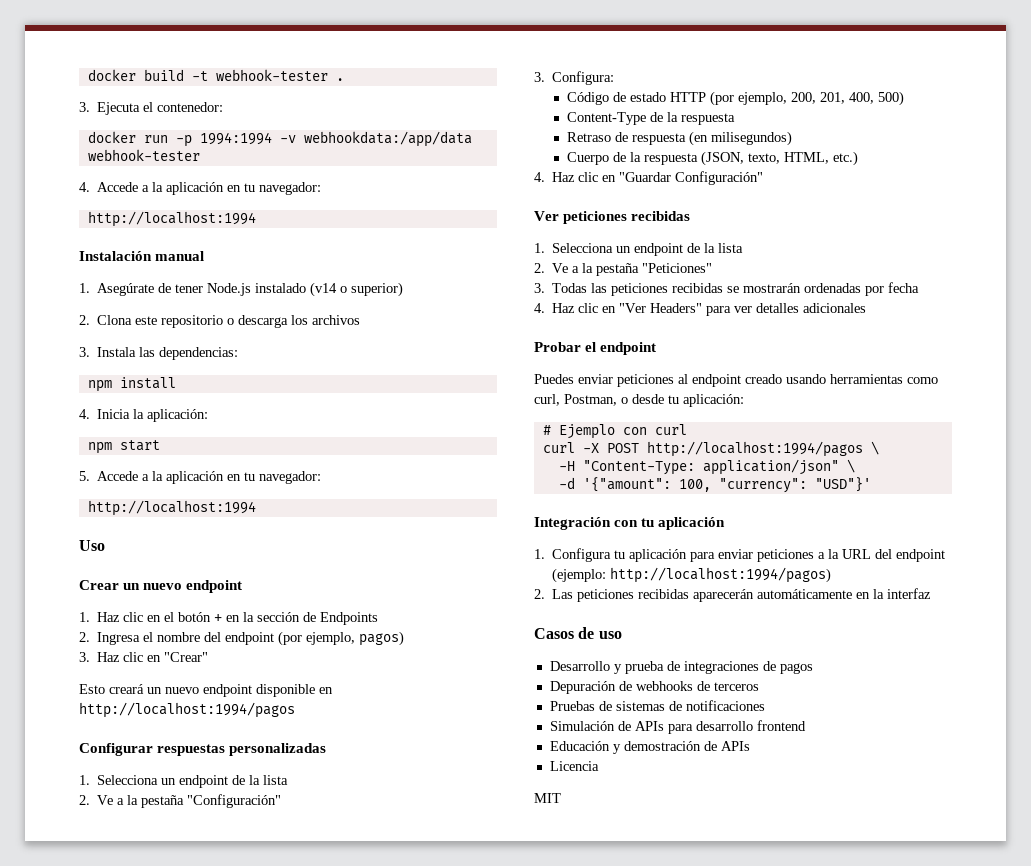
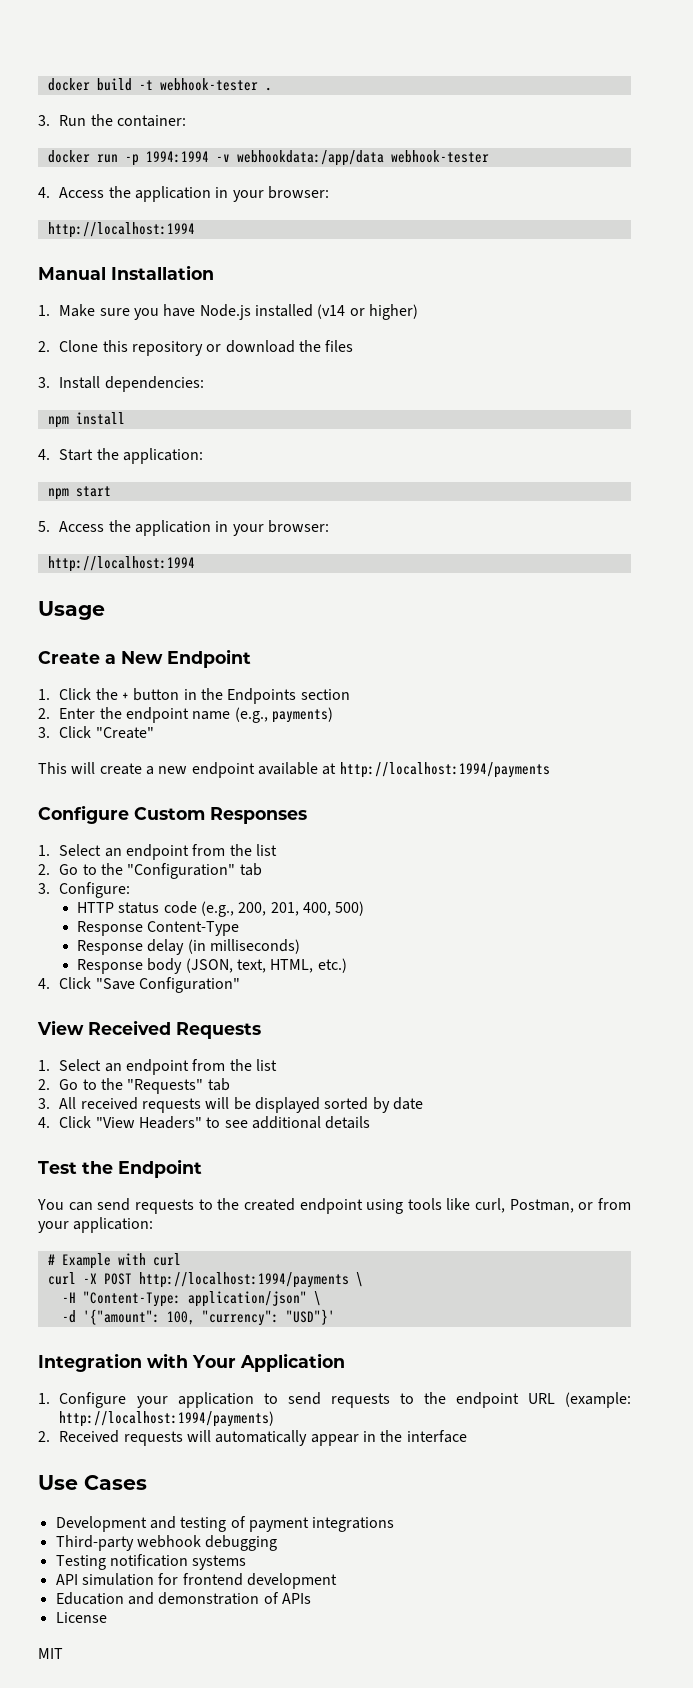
- 3. Ejecuta el contenedor:
+ 3. Run the container:
- 4. Accede a la aplicación en tu navegador:
+ 4. Access the application in your browser:
  http://localhost:1994
- Instalación manual
- 1. Asegúrate de tener Node.js instalado (v14 o superior)
- 2. Clona este repositorio o descarga los archivos
- 3. Instala las dependencias:
+ Manual Installation
+ 1. Make sure you have Node.js installed (v14 or higher)
+ 2. Clone this repository or download the files
+ 3. Install dependencies:
- 4. Inicia la aplicación:
+ 4. Start the application:
- 5. Accede a la aplicación en tu navegador:
+ 5. Access the application in your browser:
  http://localhost:1994
- Uso
- Crear un nuevo endpoint
- 1. Haz clic en el botón + en la sección de Endpoints
- 2. Ingresa el nombre del endpoint (por ejemplo, pagos)
- 3. Haz clic en "Crear"
- Esto creará un nuevo endpoint disponible en http://localhost:1994/pagos
- Configurar respuestas personalizadas
- 1. Selecciona un endpoint de la lista
- 2. Ve a la pestaña "Configuración"
- 3. Configura:
- Código de estado HTTP (por ejemplo, 200, 201, 400, 500)
+ Usage
+ Create a New Endpoint
+ 1. Click the + button in the Endpoints section
+ 2. Enter the endpoint name (e.g., payments)
+ 3. Click "Create"
+ This will create a new endpoint available at http://localhost:1994/payments
+ Configure Custom Responses
+ 1. Select an endpoint from the list
+ 2. Go to the "Configuration" tab
+ 3. Configure:
+ HTTP status code (e.g., 200, 201, 400, 500)
- Content-Type de la respuesta
- Retraso de respuesta (en milisegundos)
- Cuerpo de la respuesta (JSON, texto, HTML, etc.)
- 4. Haz clic en "Guardar Configuración"
- Ver peticiones recibidas
- 1. Selecciona un endpoint de la lista
- 2. Ve a la pestaña "Peticiones"
- 3. Todas las peticiones recibidas se mostrarán ordenadas por fecha
- 4. Haz clic en "Ver Headers" para ver detalles adicionales
- Probar el endpoint
- Puedes enviar peticiones al endpoint creado usando herramientas como curl, Postman, o desde tu aplicación:
+ Response Content-Type
+ Response delay (in milliseconds)
+ Response body (JSON, text, HTML, etc.)
+ 4. Click "Save Configuration"
+ View Received Requests
+ 1. Select an endpoint from the list
+ 2. Go to the "Requests" tab
+ 3. All received requests will be displayed sorted by date
+ 4. Click "View Headers" to see additional details
+ Test the Endpoint
+ You can send requests to the created endpoint using tools like curl, Postman, or from your application:
- # Ejemplo con curl
+ # Example with curl
- curl -X POST http://localhost:1994/pagos \
+ curl -X POST http://localhost:1994/payments \
- Integración con tu aplicación
- 1. Configura tu aplicación para enviar peticiones a la URL del endpoint (ejemplo: http://localhost:1994/pagos)
- 2. Las peticiones recibidas aparecerán automáticamente en la interfaz
- Casos de uso
- Desarrollo y prueba de integraciones de pagos
- Depuración de webhooks de terceros
- Pruebas de sistemas de notificaciones
- Simulación de APIs para desarrollo frontend
- Educación y demostración de APIs
+ Integration with Your Application
+ 1. Configure your application to send requests to the endpoint URL (example: http://localhost:1994/payments)
+ 2. Received requests will automatically appear in the interface
+ Use Cases
+ Development and testing of payment integrations
+ Third-party webhook debugging
+ Testing notification systems
+ API simulation for frontend development
+ Education and demonstration of APIs
- Licencia
+ License

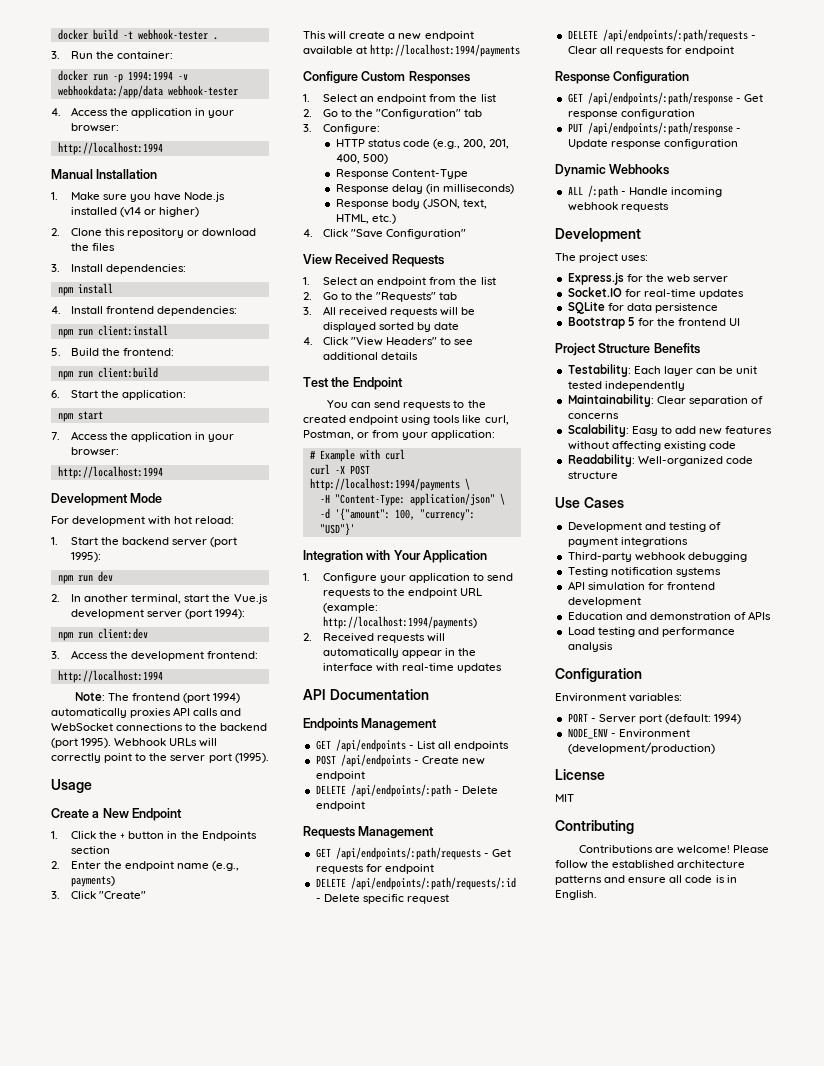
- 4. Start the application:
+ 4. Install frontend dependencies:
+ npm run client:install
+ 5. Build the frontend:
+ npm run client:build
+ 6. Start the application:
- 5. Access the application in your browser:
+ 7. Access the application in your browser:
  http://localhost:1994
+ Development Mode
+ For development with hot reload:
+ 1. Start the backend server (port 1995):
+ npm run dev
+ 2. In another terminal, start the Vue.js development server (port 1994):
+ npm run client:dev
+ 3. Access the development frontend:
+ http://localhost:1994
+ Note: The frontend (port 1994) automatically proxies API calls and WebSocket connections to the backend (port 1995). Webhook URLs will correctly point to the server port (1995).
- 2. Received requests will automatically appear in the interface
+ 2. Received requests will automatically appear in the interface with real-time updates
+ API Documentation
+ Endpoints Management
+ GET /api/endpoints - List all endpoints
+ POST /api/endpoints - Create new endpoint
+ DELETE /api/endpoints/:path - Delete endpoint
+ Requests Management
+ GET /api/endpoints/:path/requests - Get requests for endpoint
+ DELETE /api/endpoints/:path/requests/:id - Delete specific request
+ DELETE /api/endpoints/:path/requests - Clear all requests for endpoint
+ Response Configuration
+ GET /api/endpoints/:path/response - Get response configuration
+ PUT /api/endpoints/:path/response - Update response configuration
+ Dynamic Webhooks
+ ALL /:path - Handle incoming webhook requests
+ Development
+ The project uses:
+ Express.js for the web server
+ Socket.IO for real-time updates
+ SQLite for data persistence
+ Bootstrap 5 for the frontend UI
+ Project Structure Benefits
+ Testability: Each layer can be unit tested independently
+ Maintainability: Clear separation of concerns
+ Scalability: Easy to add new features without affecting existing code
+ Readability: Well-organized code structure
+ Load testing and performance analysis
+ Configuration
+ Environment variables:
+ PORT - Server port (default: 1994)
+ NODE_ENV - Environment (development/production)
  License
  MIT
+ Contributing
+ Contributions are welcome! Please follow the established architecture patterns and ensure all code is in English.

